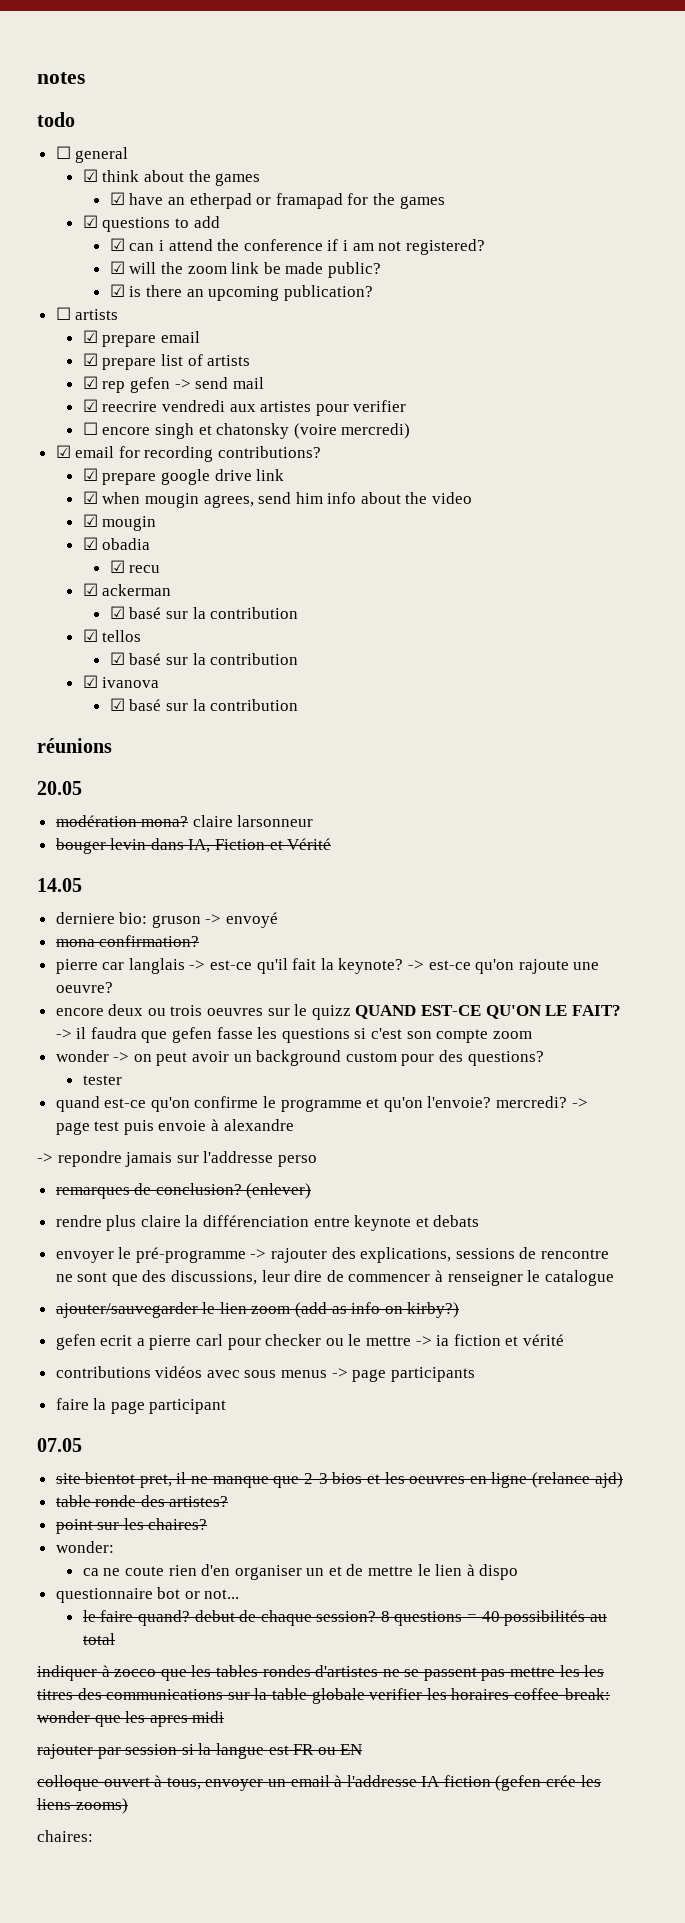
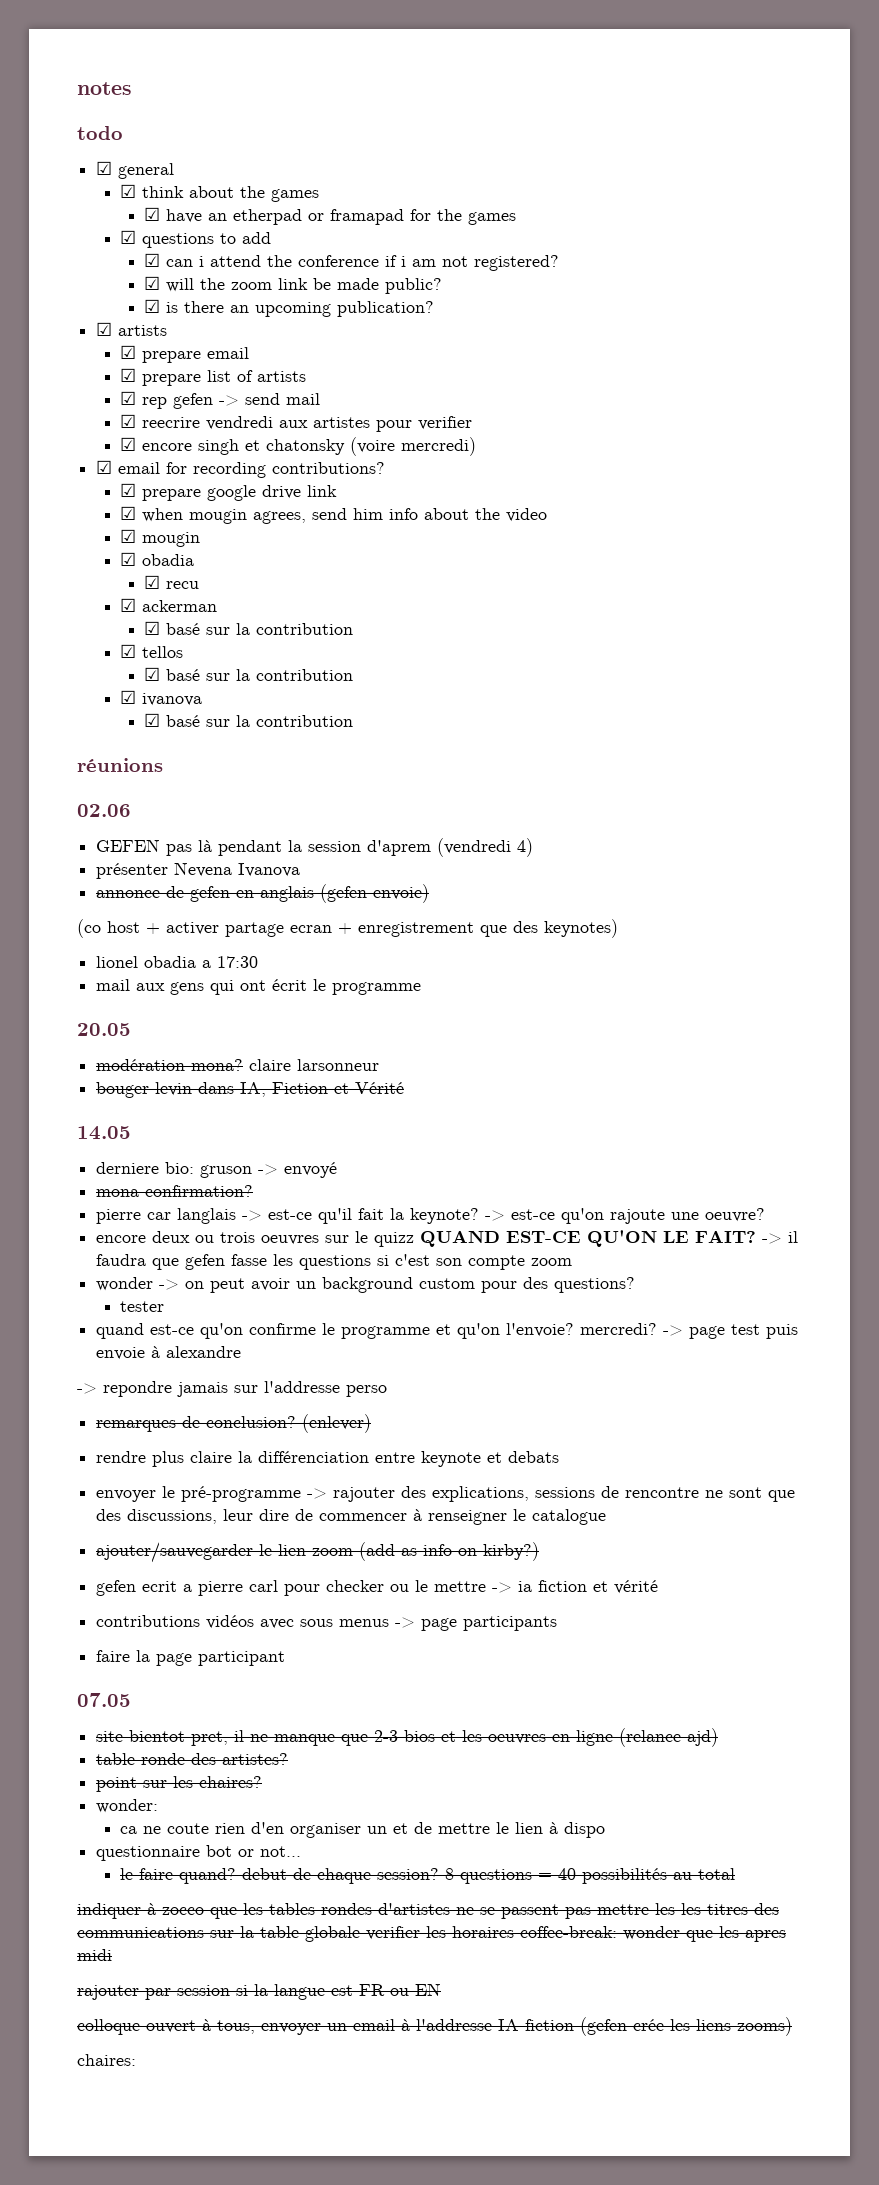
- ☐ general
+ ☑ general
- ☐ artists
+ ☑ artists
- ☐ encore singh et chatonsky (voire mercredi)
+ ☑ encore singh et chatonsky (voire mercredi)
+ 02.06
+ GEFEN pas là pendant la session d'aprem (vendredi 4)
+ présenter Nevena Ivanova
+ annonce de gefen en anglais (gefen envoie)
+ (co host + activer partage ecran + enregistrement que des keynotes)
+ lionel obadia a 17:30
+ mail aux gens qui ont écrit le programme

